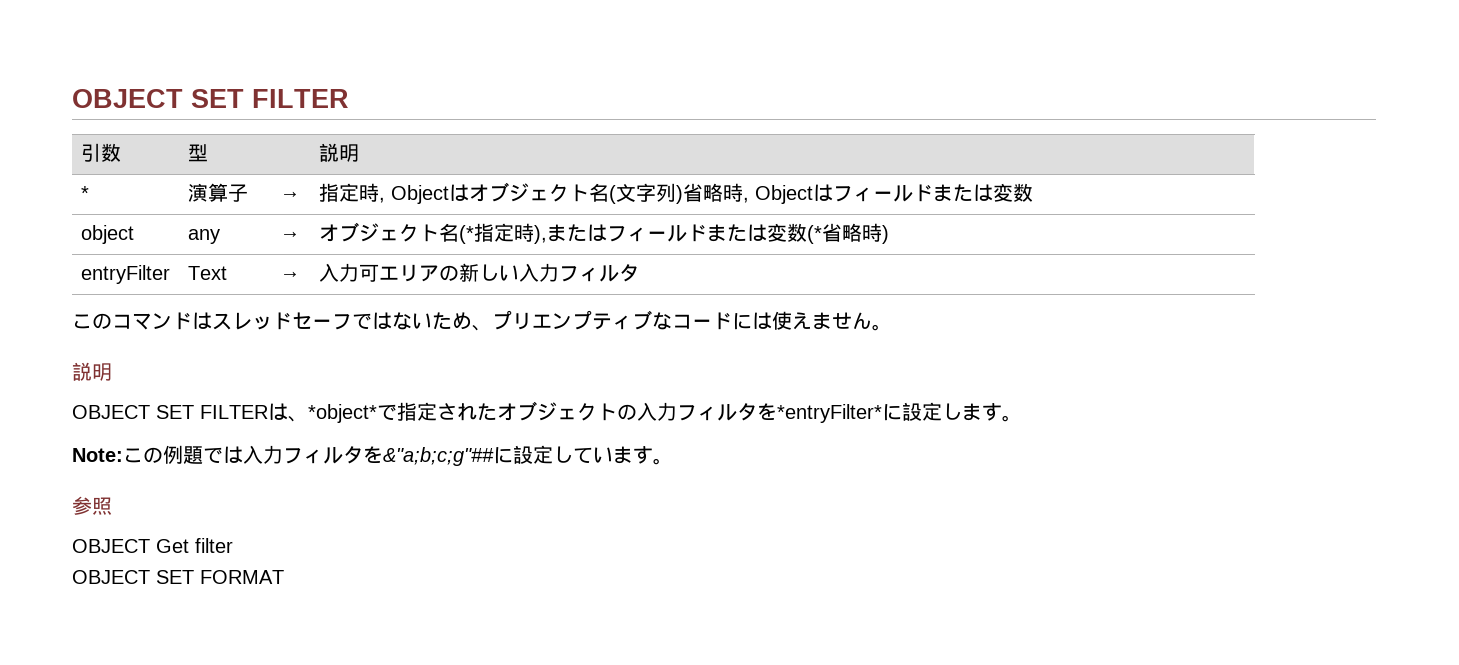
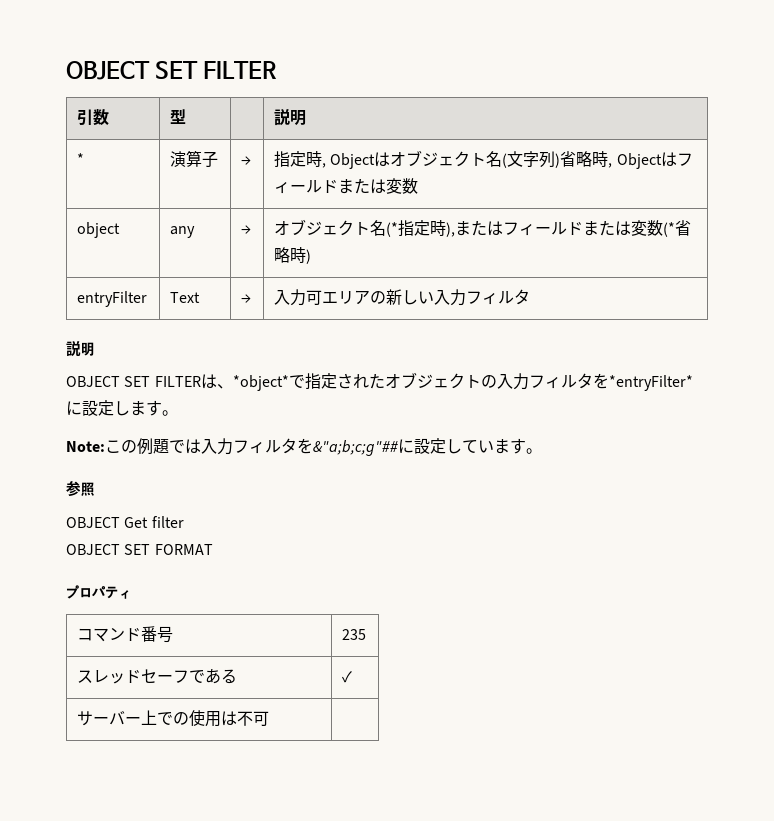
- このコマンドはスレッドセーフではないため、プリエンプティブなコードには使えません。
+ プロパティ
+ コマンド番号 | 235
+ スレッドセーフである | ✓
+ サーバー上での使用は不可 |

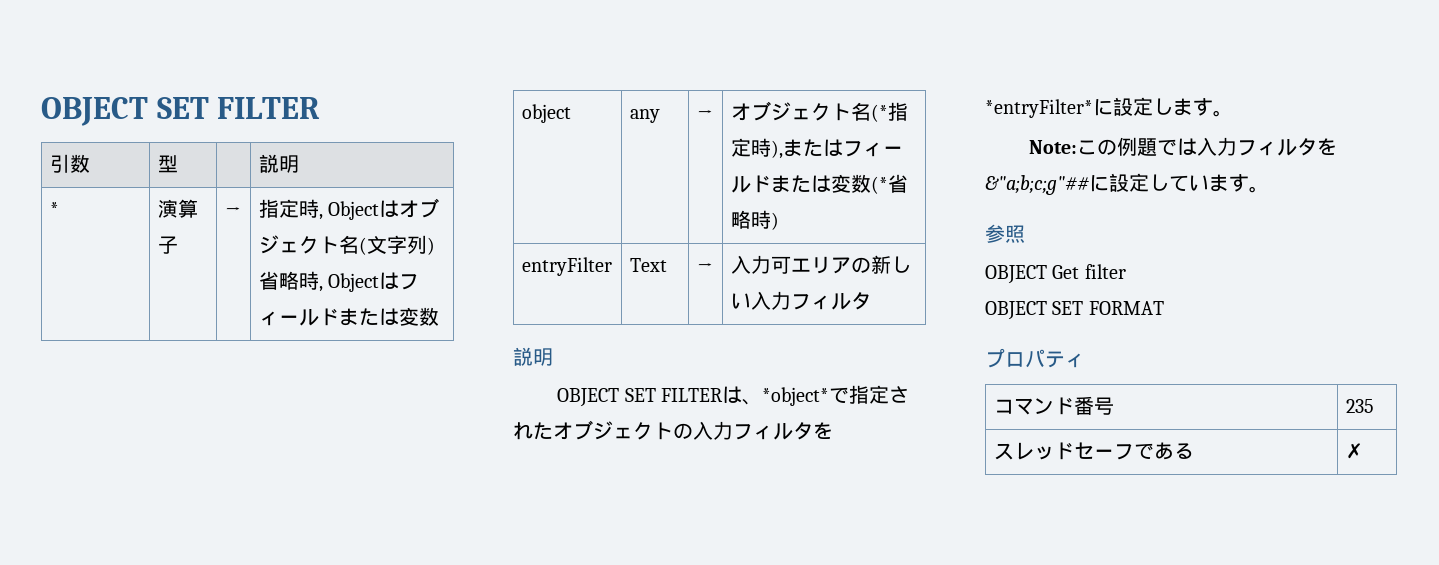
- スレッドセーフである | ✓
- サーバー上での使用は不可 |
+ スレッドセーフである | ✗

